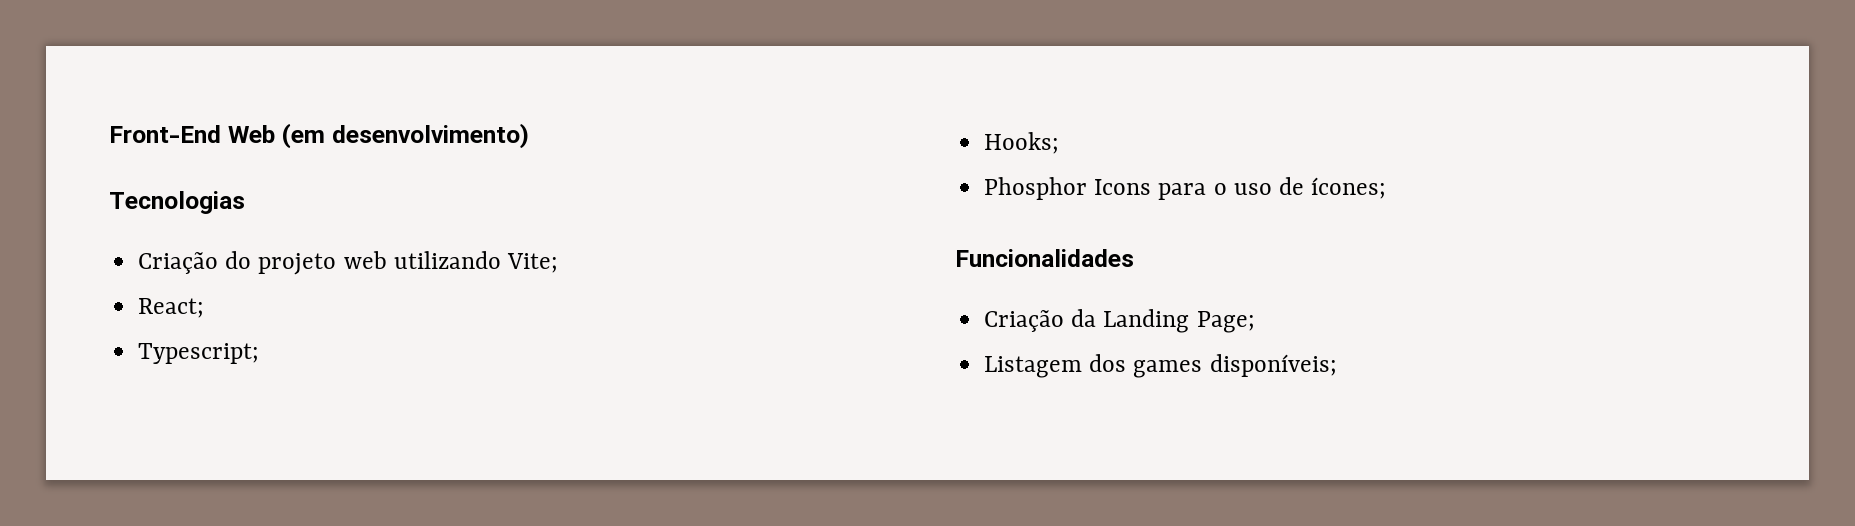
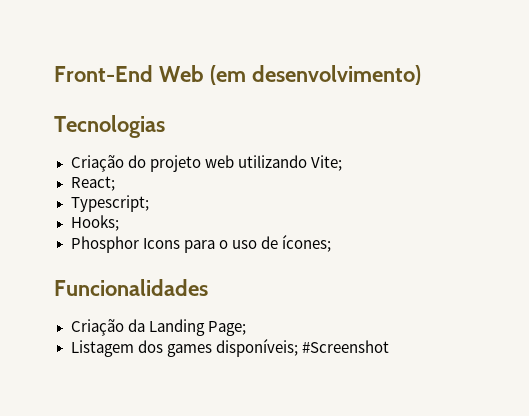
- Listagem dos games disponíveis;
+ Listagem dos games disponíveis; #Screenshot

